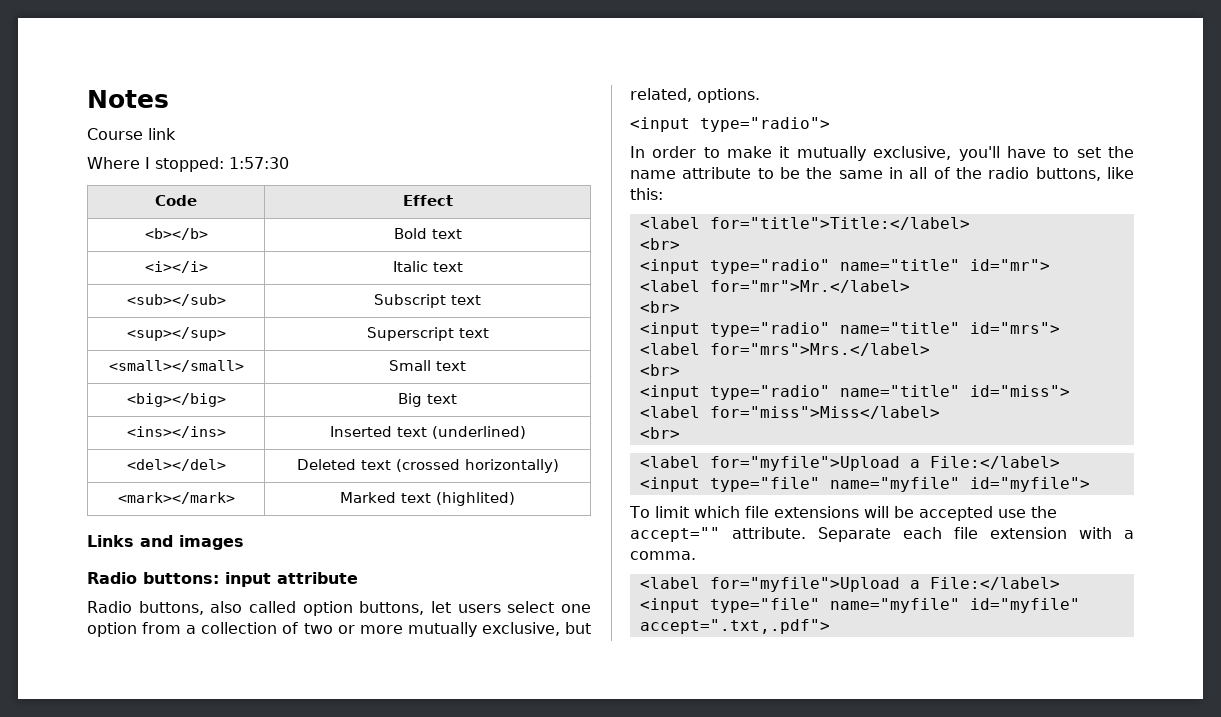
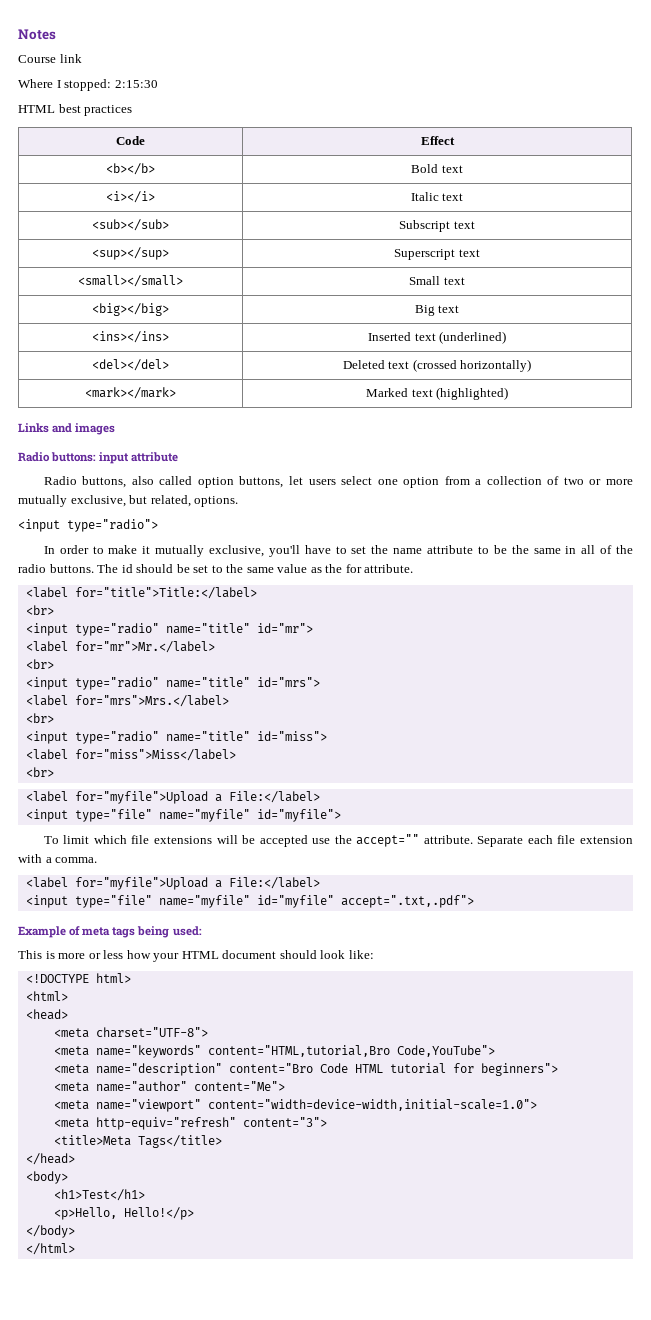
- Where I stopped: 1:57:30
+ Where I stopped: 2:15:30
+ HTML best practices
- <mark></mark> | Marked text (highlited)
+ <mark></mark> | Marked text (highlighted)
- In order to make it mutually exclusive, you'll have to set the name attribute to be the same in all of the radio buttons, like this:
+ In order to make it mutually exclusive, you'll have to set the name attribute to be the same in all of the radio buttons. The id should be set to the same value as the for attribute.
+ Example of meta tags being used:
+ This is more or less how your HTML document should look like:
+ <!DOCTYPE html>
+ <html>
+ <head>
+ <meta charset="UTF-8">
+ <meta name="keywords" content="HTML,tutorial,Bro Code,YouTube">
+ <meta name="description" content="Bro Code HTML tutorial for beginners">
+ <meta name="author" content="Me">
+ <meta name="viewport" content="width=device-width,initial-scale=1.0">
+ <meta http-equiv="refresh" content="3">
+ <title>Meta Tags</title>
+ </head>
+ <body>
+ <h1>Test</h1>
+ <p>Hello, Hello!</p>
+ </body>
+ </html>

